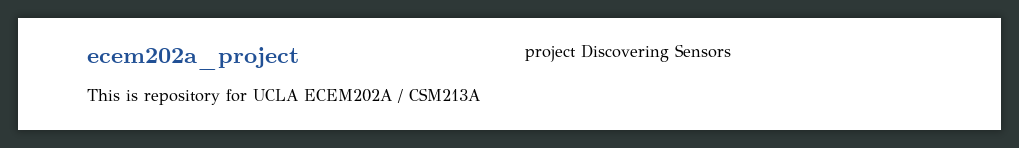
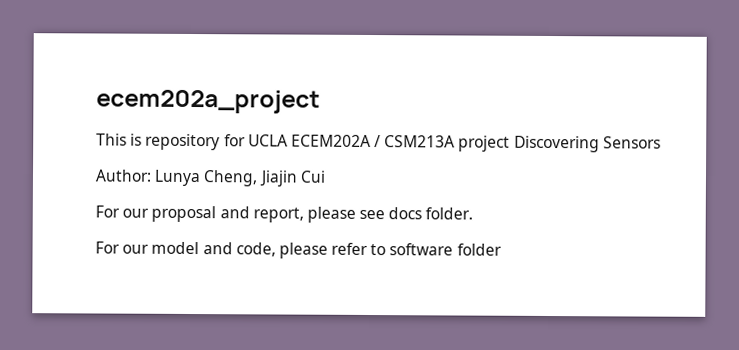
+ Author: Lunya Cheng, Jiajin Cui
+ For our proposal and report, please see docs folder.
+ For our model and code, please refer to software folder

